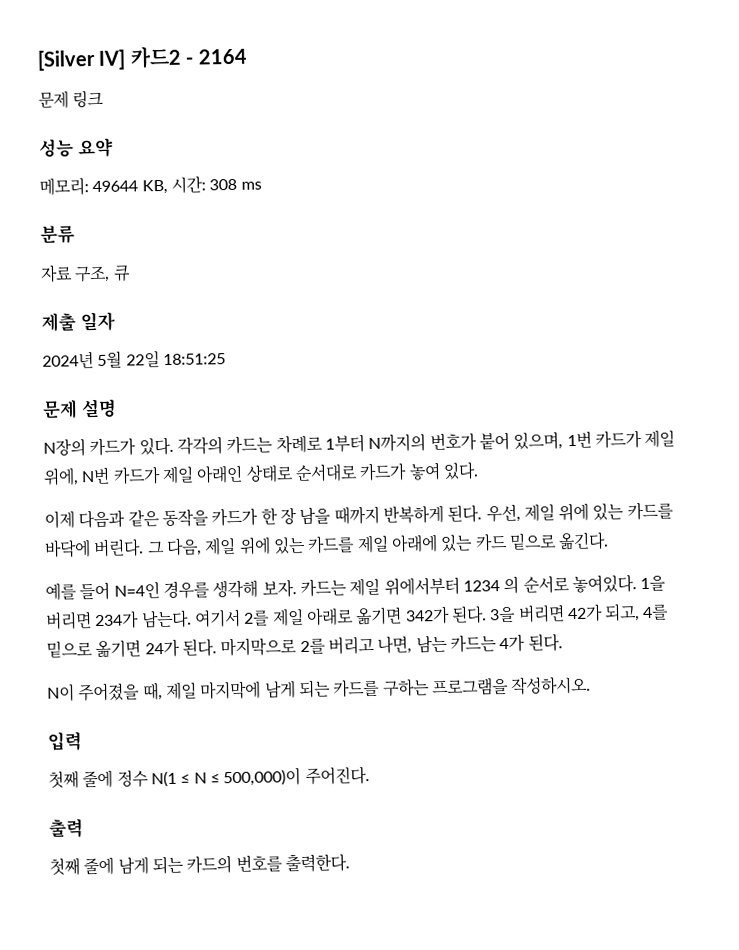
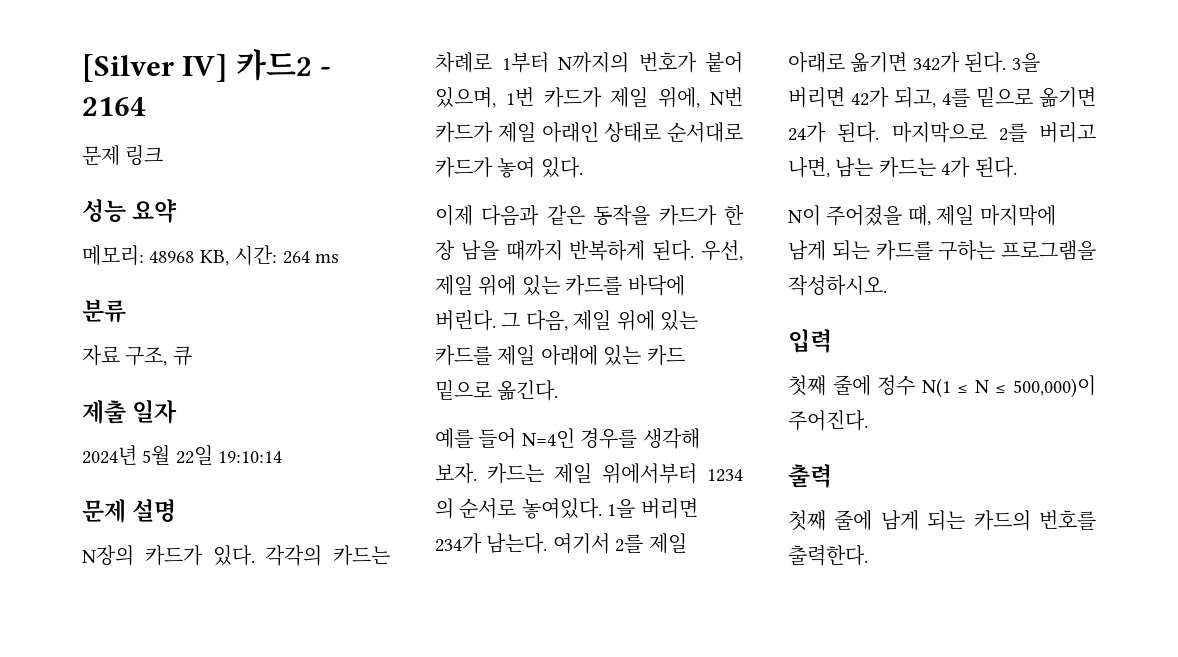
- 메모리: 49644 KB, 시간: 308 ms
+ 메모리: 48968 KB, 시간: 264 ms
- 2024년 5월 22일 18:51:25
+ 2024년 5월 22일 19:10:14

